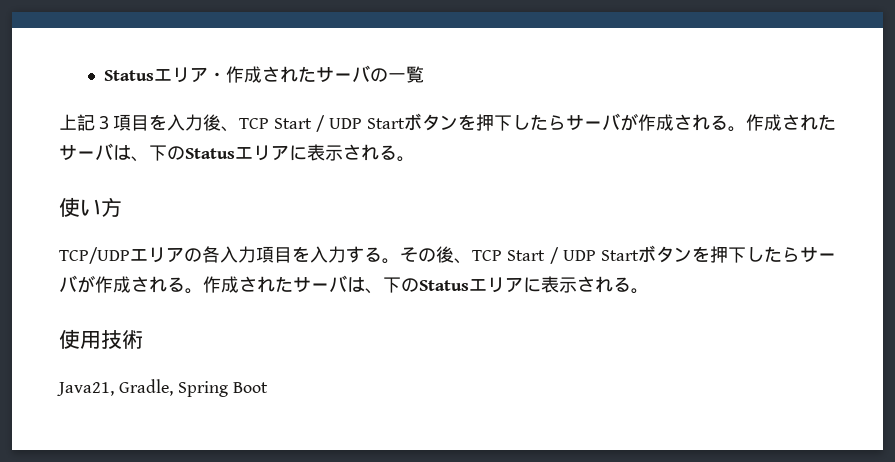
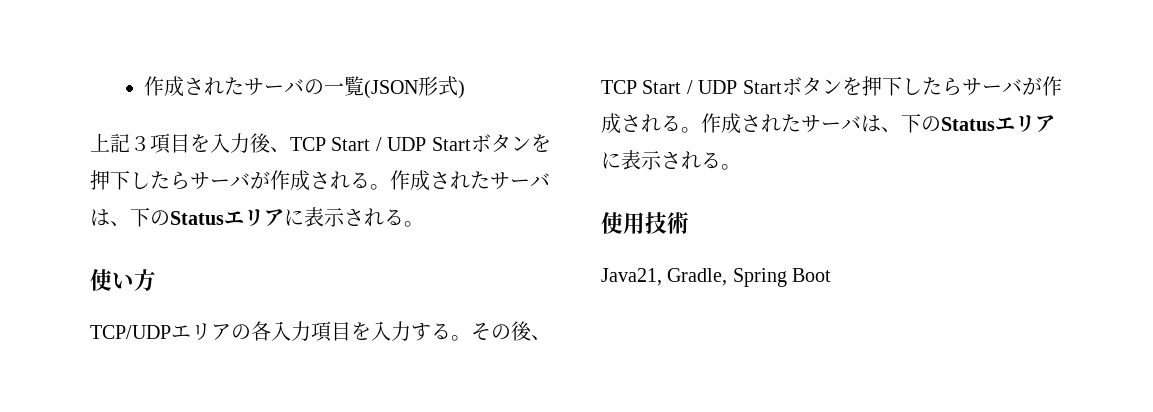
- Statusエリア・作成されたサーバの一覧
+ 作成されたサーバの一覧(JSON形式)

